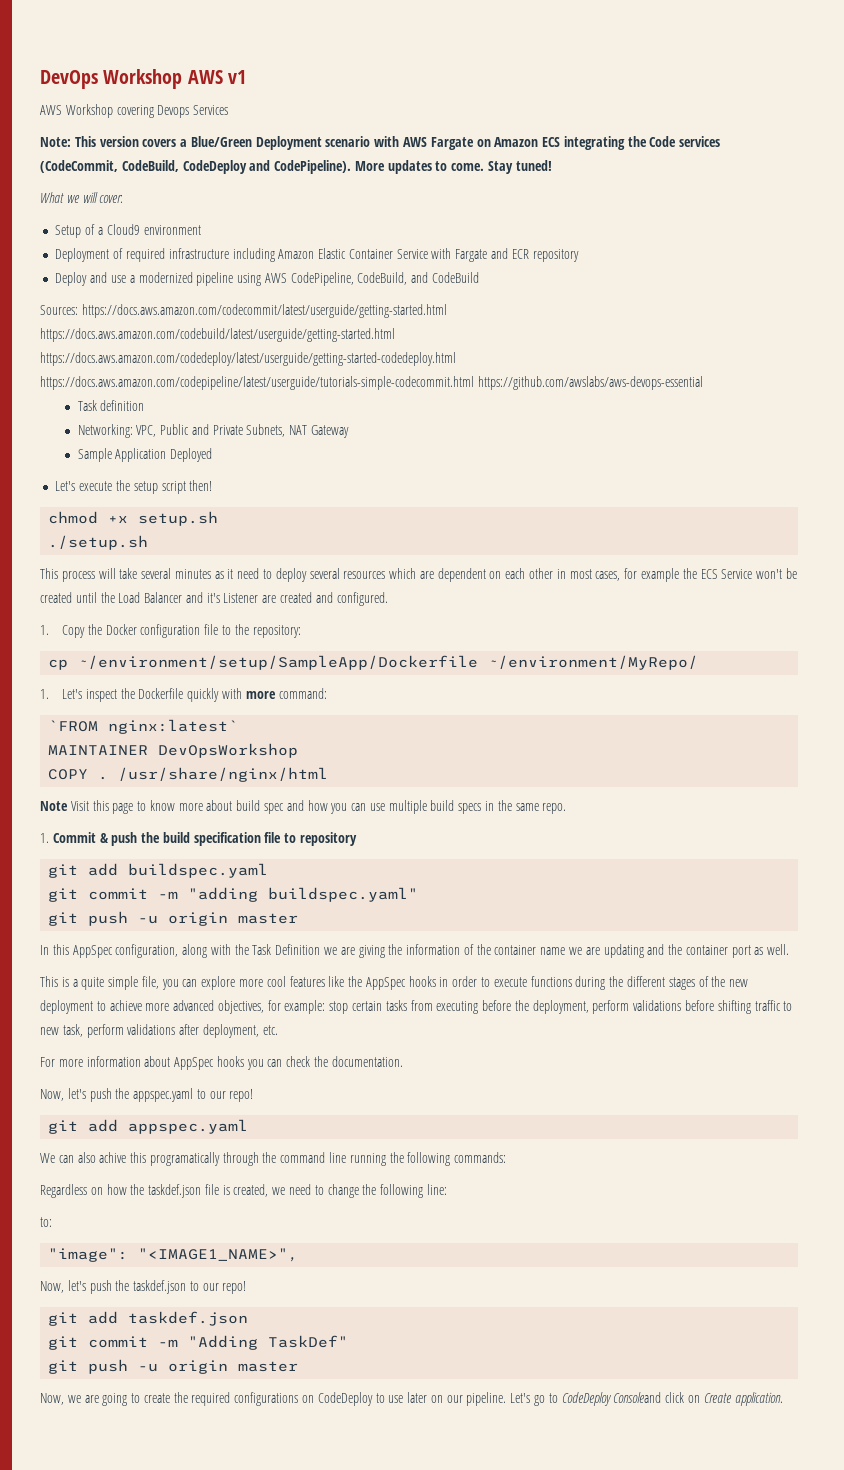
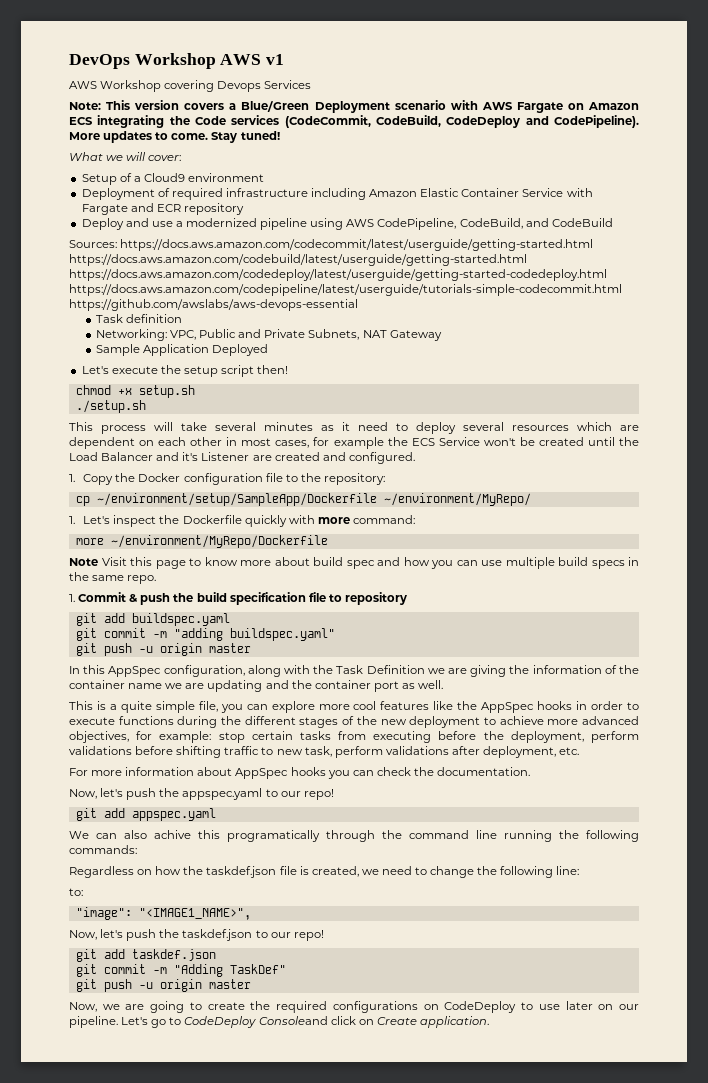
- `FROM nginx:latest`
- MAINTAINER DevOpsWorkshop
- COPY . /usr/share/nginx/html
+ more ~/environment/MyRepo/Dockerfile

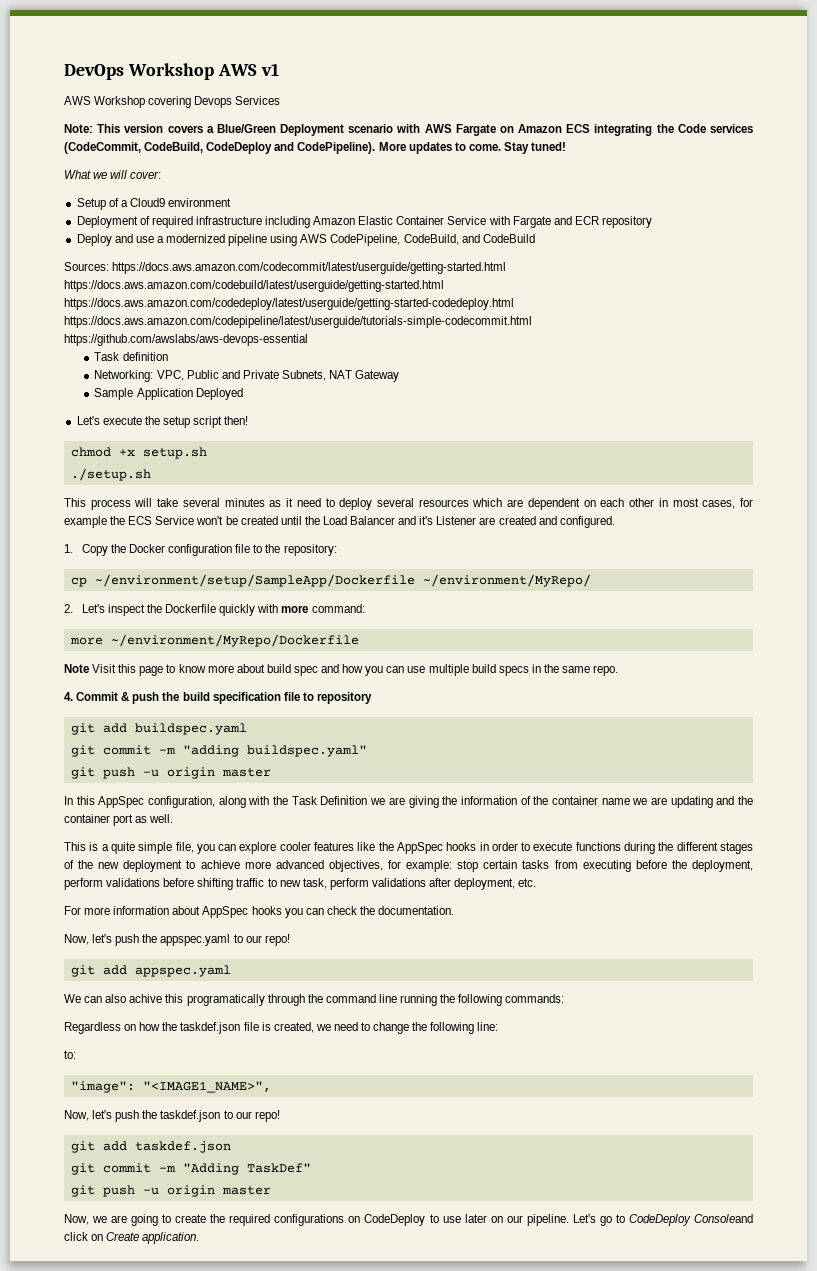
- 1. Let's inspect the Dockerfile quickly with more command:
+ 2. Let's inspect the Dockerfile quickly with more command:
- 1. Commit & push the build specification file to repository
+ 4. Commit & push the build specification file to repository
- This is a quite simple file, you can explore more cool features like the AppSpec hooks in order to execute functions during the different stages of the new deployment to achieve more advanced objectives, for example: stop certain tasks from executing before the deployment, perform validations before shifting traffic to new task, perform validations after deployment, etc.
+ This is a quite simple file, you can explore cooler features like the AppSpec hooks in order to execute functions during the different stages of the new deployment to achieve more advanced objectives, for example: stop certain tasks from executing before the deployment, perform validations before shifting traffic to new task, perform validations after deployment, etc.

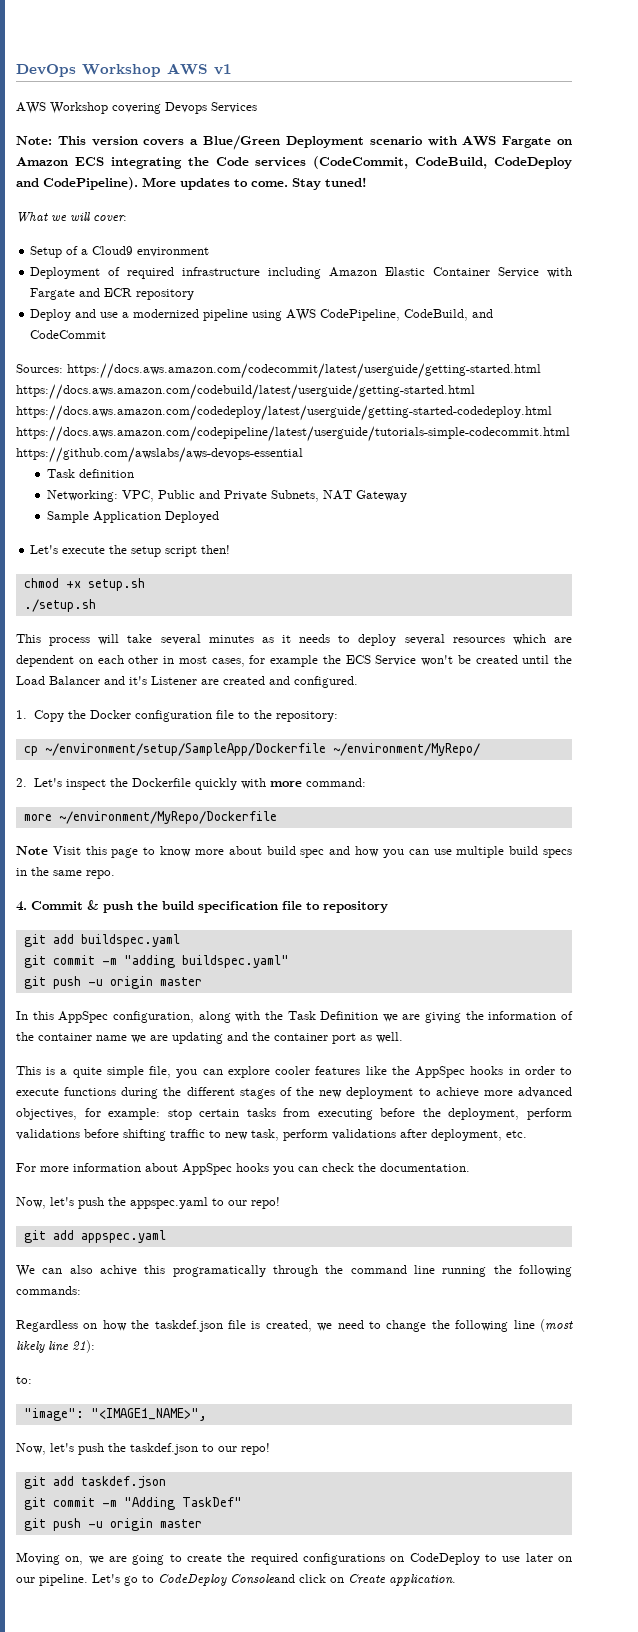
- Deploy and use a modernized pipeline using AWS CodePipeline, CodeBuild, and CodeBuild
+ Deploy and use a modernized pipeline using AWS CodePipeline, CodeBuild, and CodeCommit
- This process will take several minutes as it need to deploy several resources which are dependent on each other in most cases, for example the ECS Service won't be created until the Load Balancer and it's Listener are created and configured.
+ This process will take several minutes as it needs to deploy several resources which are dependent on each other in most cases, for example the ECS Service won't be created until the Load Balancer and it's Listener are created and configured.
- Regardless on how the taskdef.json file is created, we need to change the following line:
+ Regardless on how the taskdef.json file is created, we need to change the following line (most likely line 21):
- Now, we are going to create the required configurations on CodeDeploy to use later on our pipeline.
+ Moving on, we are going to create the required configurations on CodeDeploy to use later on our pipeline.

